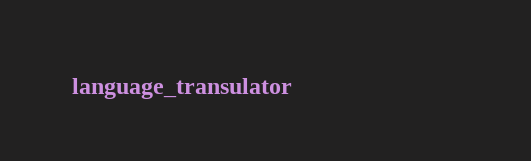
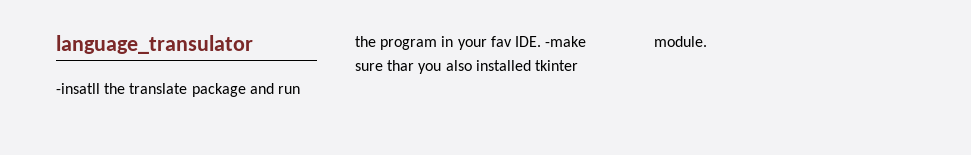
+ -insatll the translate package and run the program in your fav IDE. -make sure thar you also installed tkinter module.

